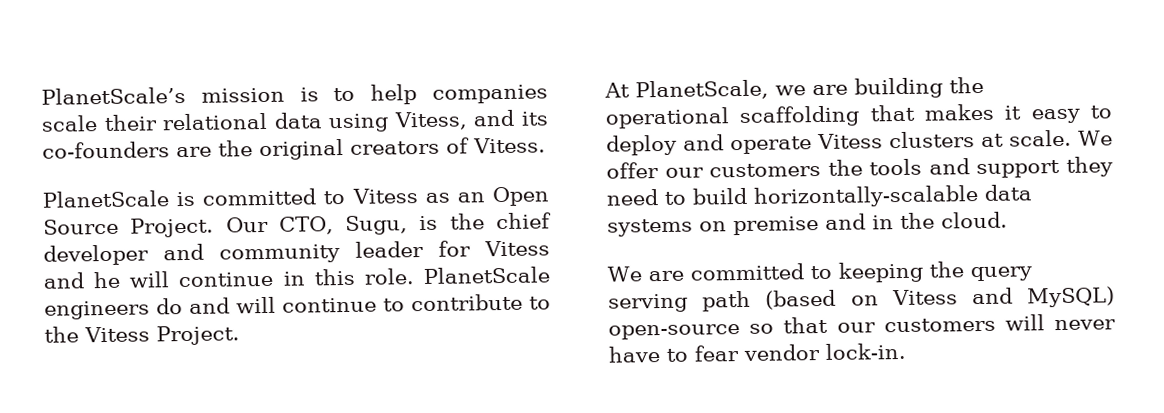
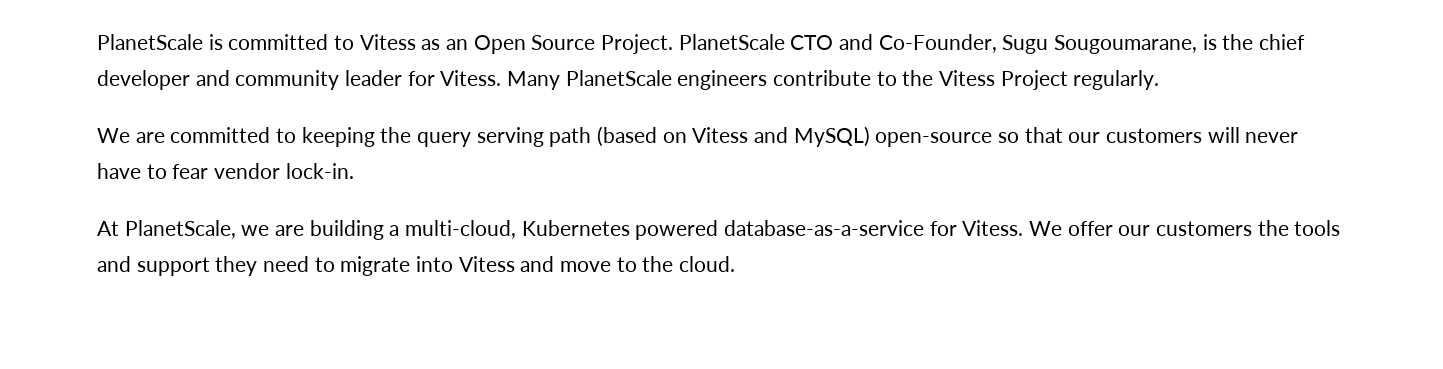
- PlanetScale’s mission is to help companies scale their relational data using Vitess, and its co-founders are the original creators of Vitess.
- Our CTO, Sugu, is the chief developer and community leader for Vitess and he will continue in this role. PlanetScale engineers do and will continue to contribute to the Vitess Project.
- At PlanetScale, we are building the operational scaffolding that makes it easy to deploy and operate Vitess clusters at scale. We offer our customers the tools and support they need to build horizontally-scalable data systems on premise and in the cloud.
+ PlanetScale CTO and Co-Founder, Sugu Sougoumarane, is the chief developer and community leader for Vitess. Many PlanetScale engineers contribute to the Vitess Project regularly.
+ At PlanetScale, we are building a multi-cloud, Kubernetes powered database-as-a-service for Vitess. We offer our customers the tools and support they need to migrate into Vitess and move to the cloud.

